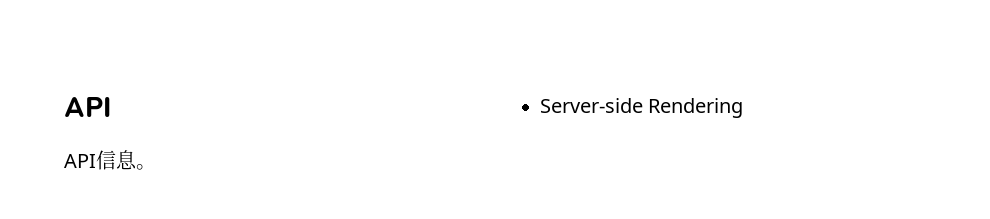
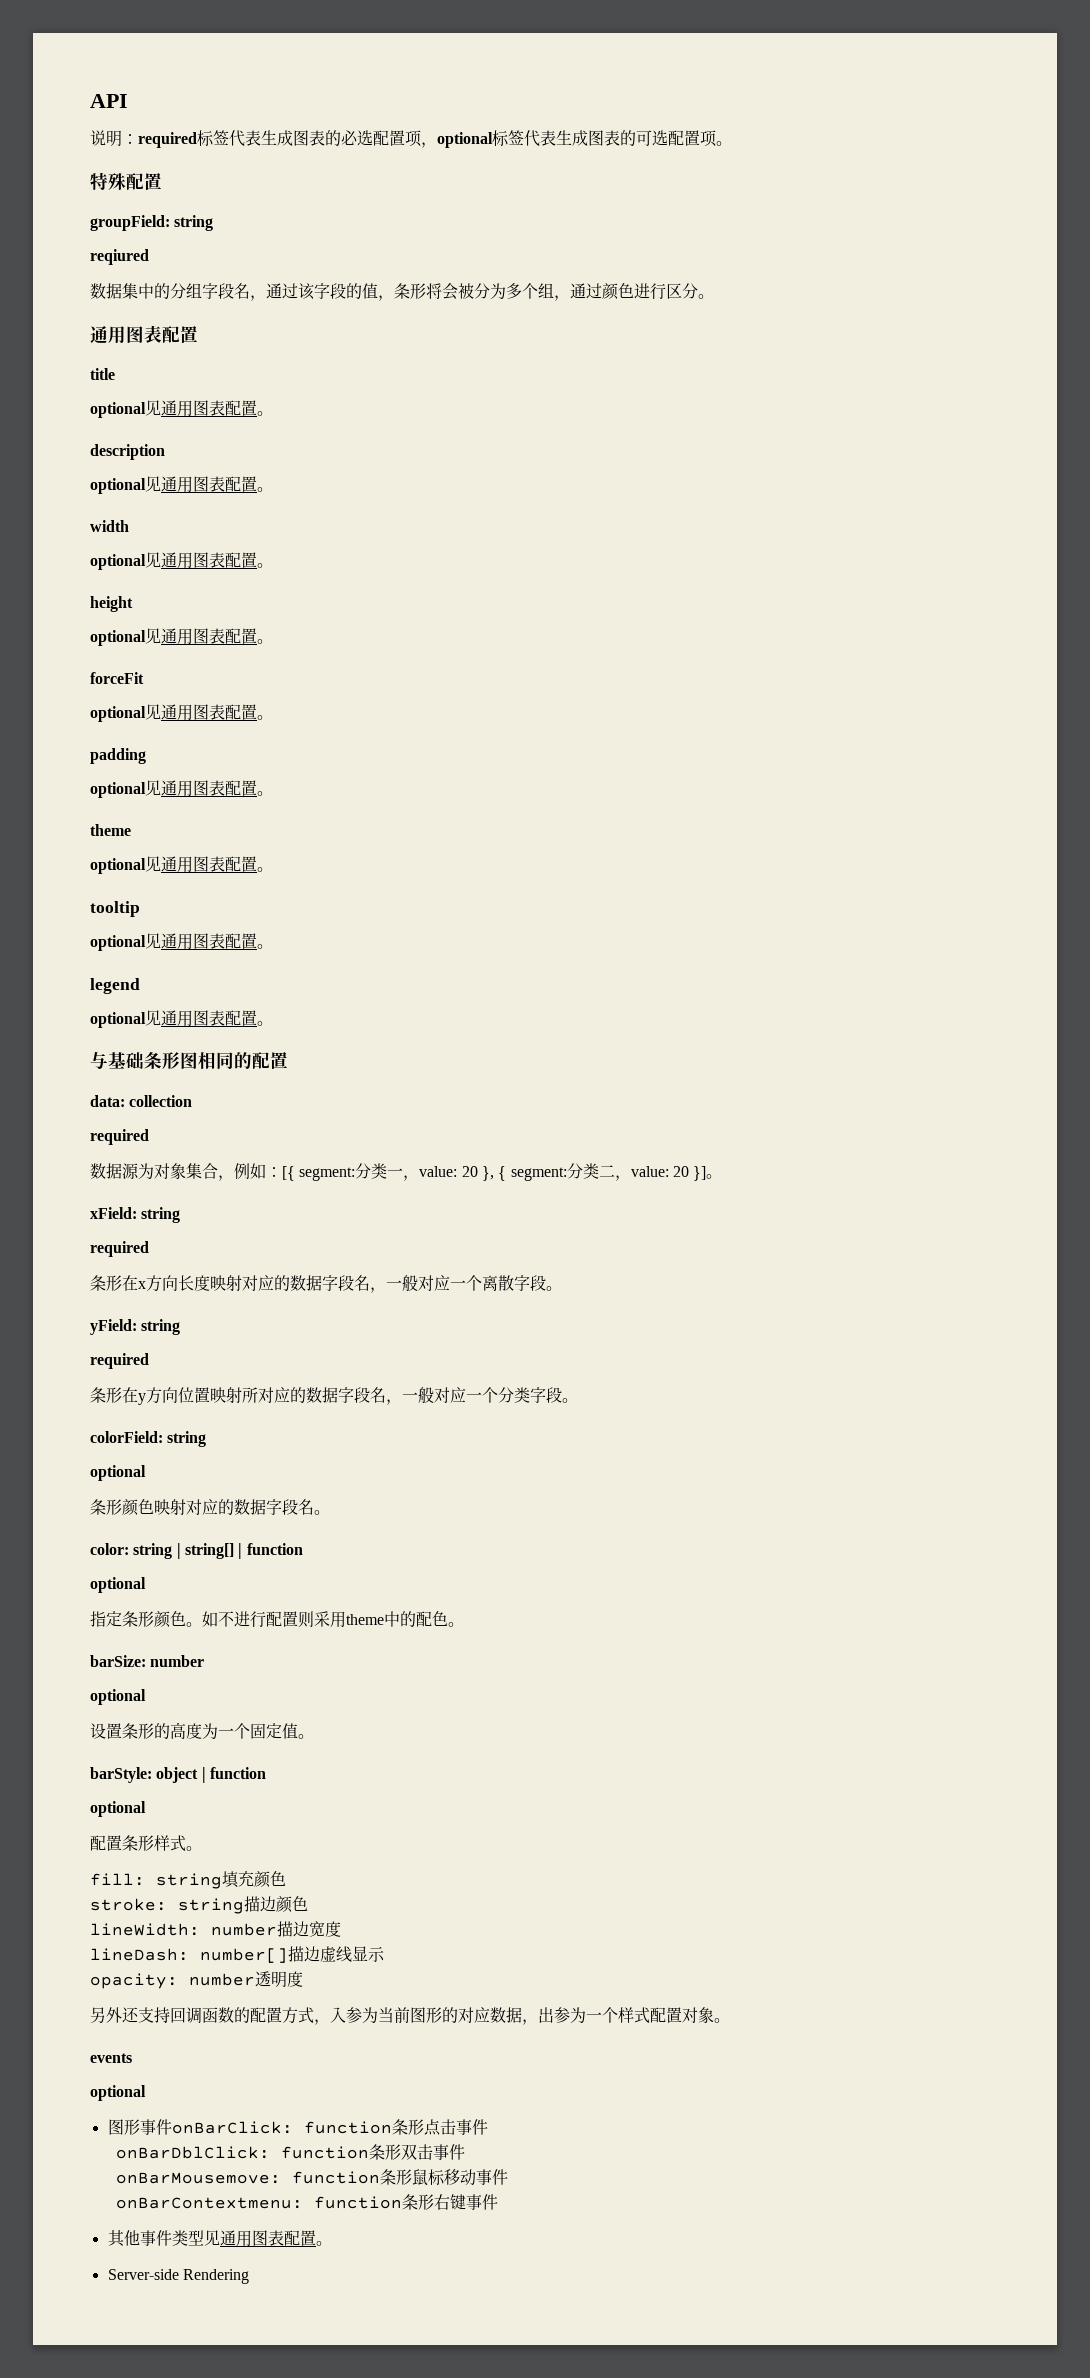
- API信息。
+ 说明：required标签代表生成图表的必选配置项，optional标签代表生成图表的可选配置项。
+ 特殊配置
+ groupField: string
+ reqiured
+ 数据集中的分组字段名，通过该字段的值，条形将会被分为多个组，通过颜色进行区分。
+ 通用图表配置
+ title
+ optional见通用图表配置。
+ description
+ optional见通用图表配置。
+ width
+ optional见通用图表配置。
+ height
+ optional见通用图表配置。
+ forceFit
+ optional见通用图表配置。
+ padding
+ optional见通用图表配置。
+ theme
+ optional见通用图表配置。
+ tooltip
+ optional见通用图表配置。
+ legend
+ optional见通用图表配置。
+ 与基础条形图相同的配置
+ data: collection
+ required
+ 数据源为对象集合，例如：[{ segment:分类一，value: 20 }, { segment:分类二，value: 20 }]。
+ xField: string
+ required
+ 条形在x方向长度映射对应的数据字段名，一般对应一个离散字段。
+ yField: string
+ required
+ 条形在y方向位置映射所对应的数据字段名，一般对应一个分类字段。
+ colorField: string
+ optional
+ 条形颜色映射对应的数据字段名。
+ color: string | string[] | function
+ optional
+ 指定条形颜色。如不进行配置则采用theme中的配色。
+ barSize: number
+ optional
+ 设置条形的高度为一个固定值。
+ barStyle: object | function
+ optional
+ 配置条形样式。
+ fill: string填充颜色
+ stroke: string描边颜色
+ lineWidth: number描边宽度
+ lineDash: number[]描边虚线显示
+ opacity: number透明度
+ 另外还支持回调函数的配置方式，入参为当前图形的对应数据，出参为一个样式配置对象。
+ events
+ optional
+ 图形事件onBarClick: function条形点击事件
+ onBarDblClick: function条形双击事件
+ onBarMousemove: function条形鼠标移动事件
+ onBarContextmenu: function条形右键事件
+ 其他事件类型见通用图表配置。

